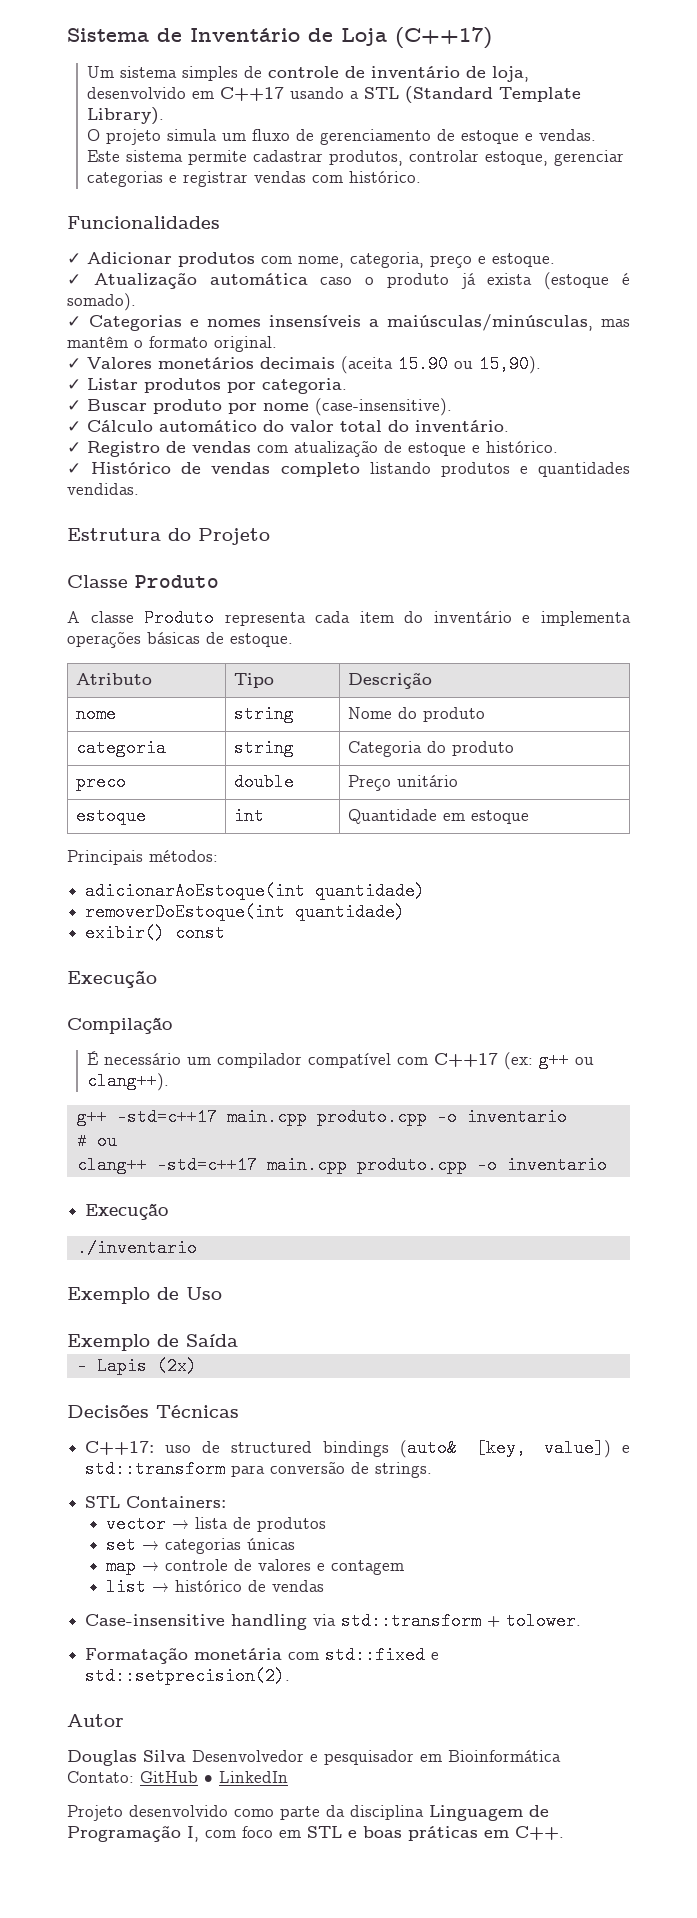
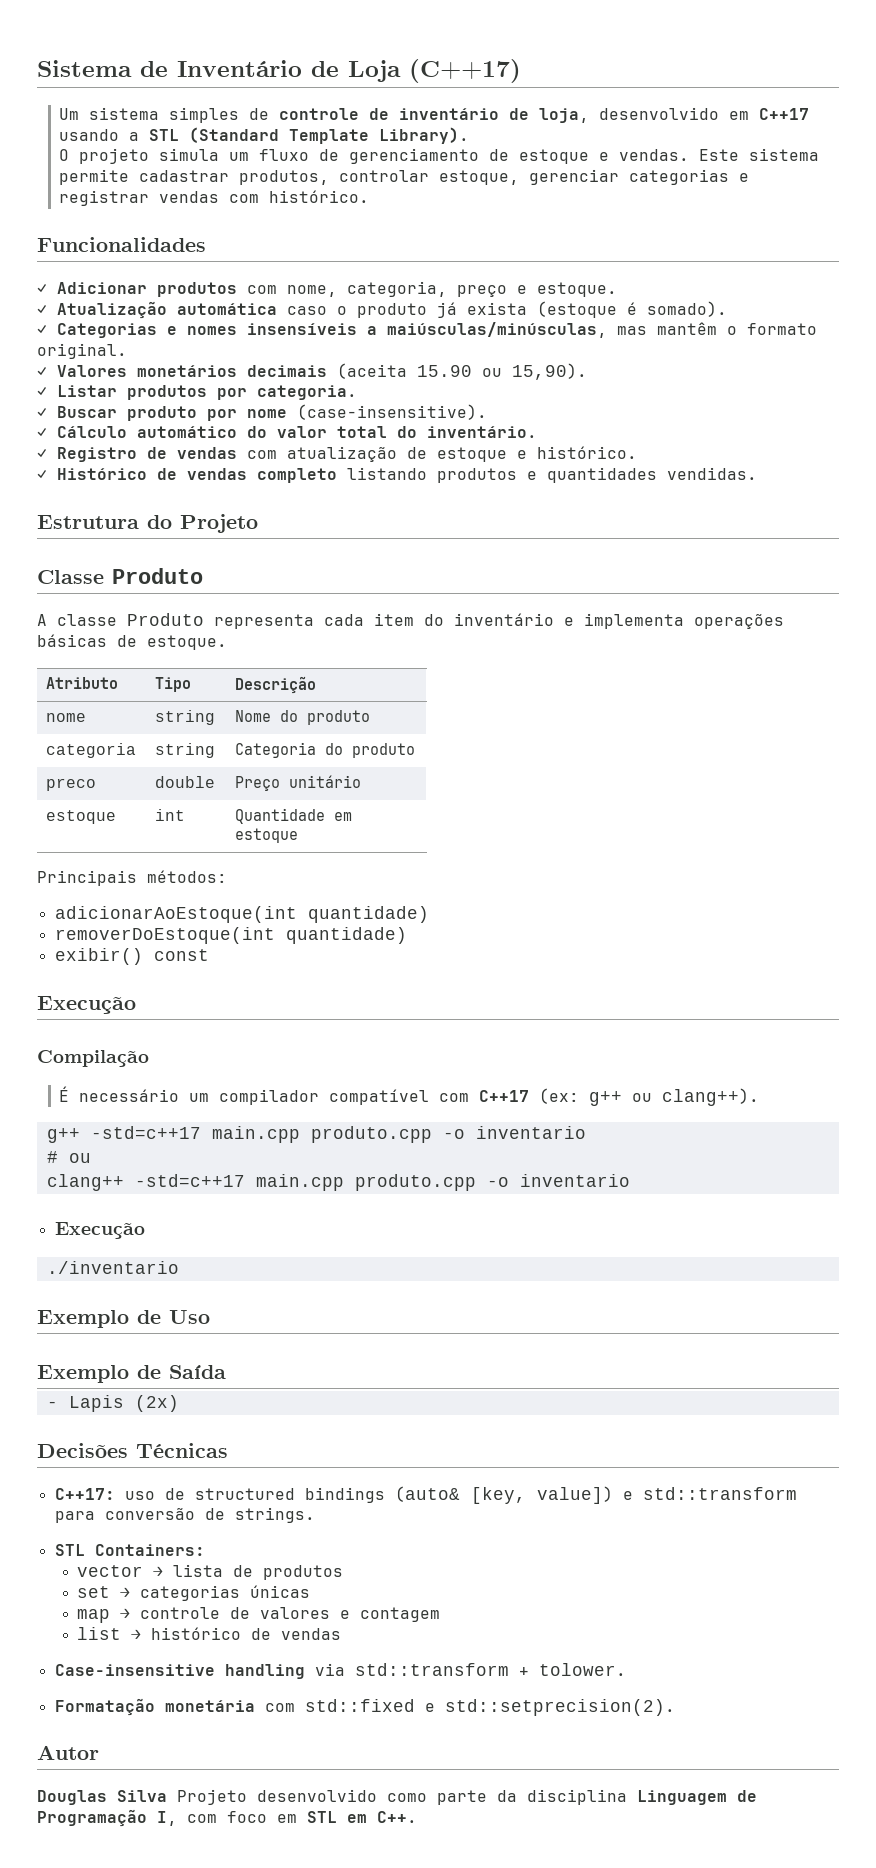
- Douglas Silva Desenvolvedor e pesquisador em Bioinformática Contato: GitHub • LinkedIn
- Projeto desenvolvido como parte da disciplina Linguagem de Programação I, com foco em STL e boas práticas em C++.
+ Douglas Silva Projeto desenvolvido como parte da disciplina Linguagem de Programação I, com foco em STL em C++.

